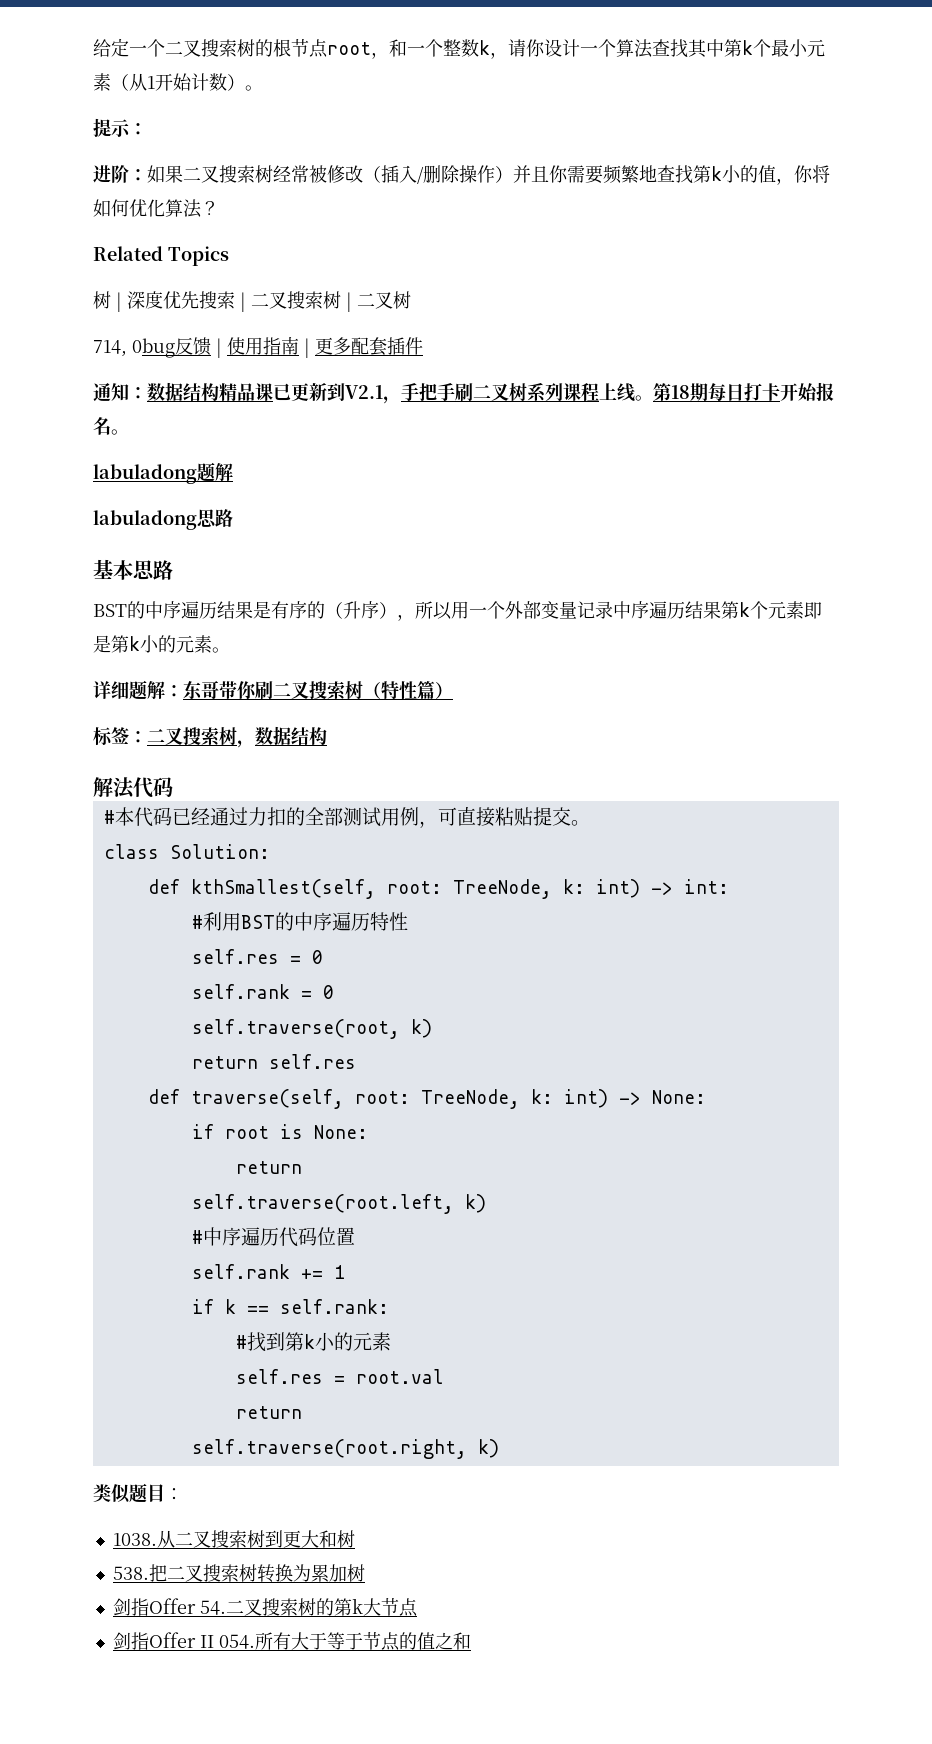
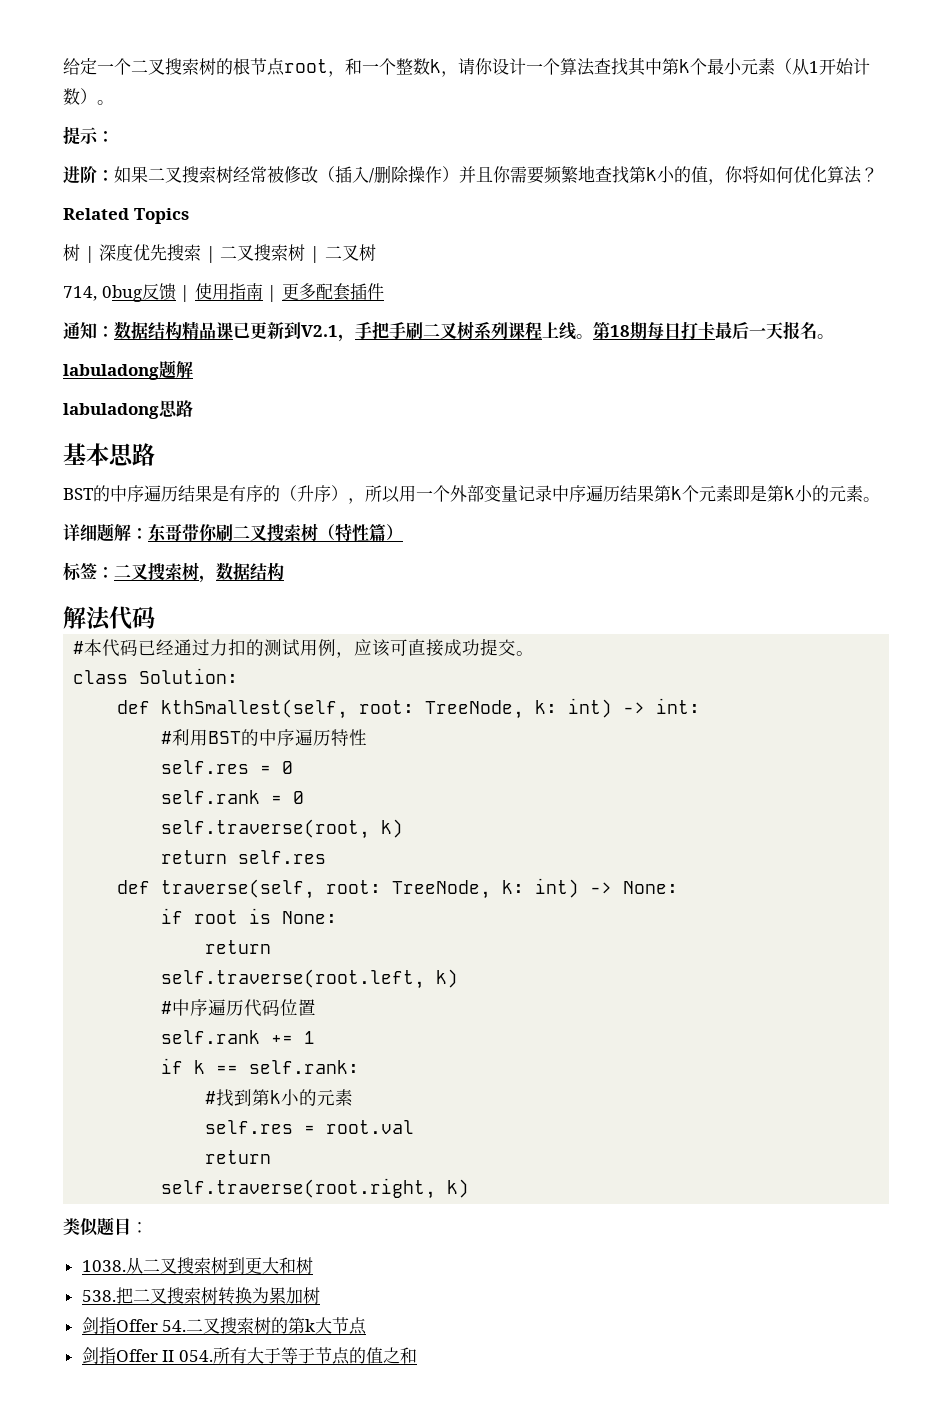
- 第18期每日打卡开始报名。
+ 第18期每日打卡最后一天报名。
- #本代码已经通过力扣的全部测试用例，可直接粘贴提交。
+ #本代码已经通过力扣的测试用例，应该可直接成功提交。

